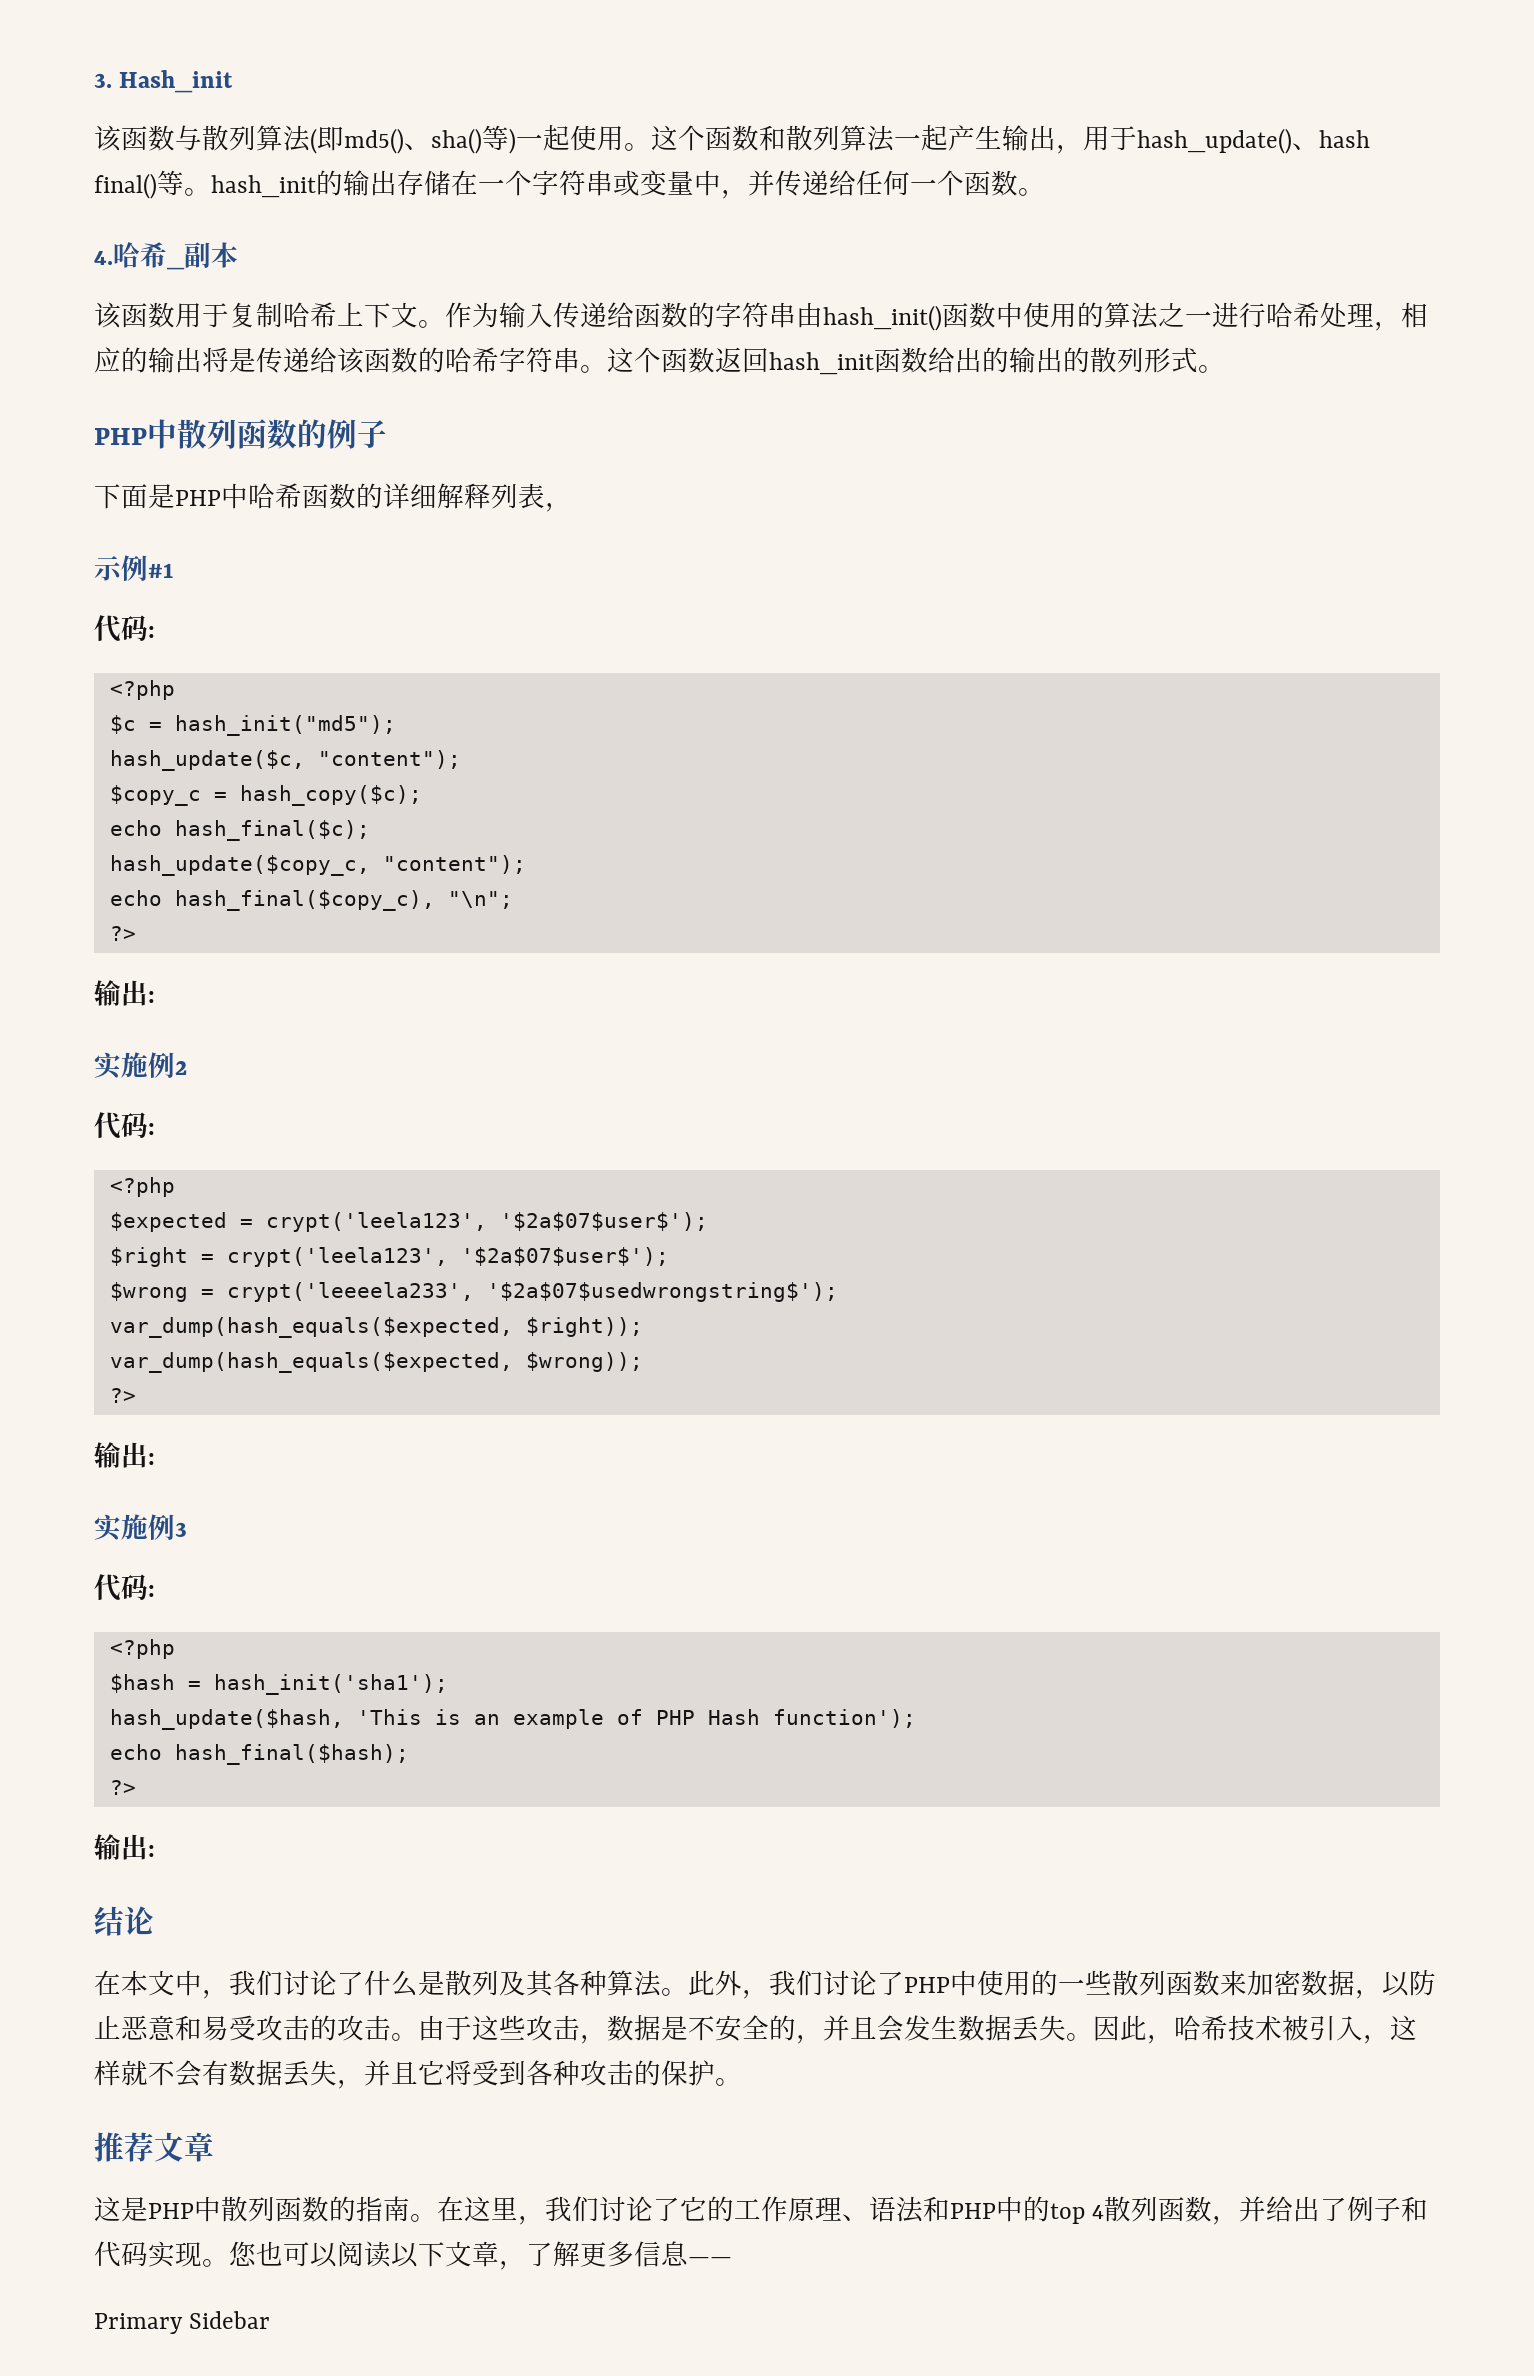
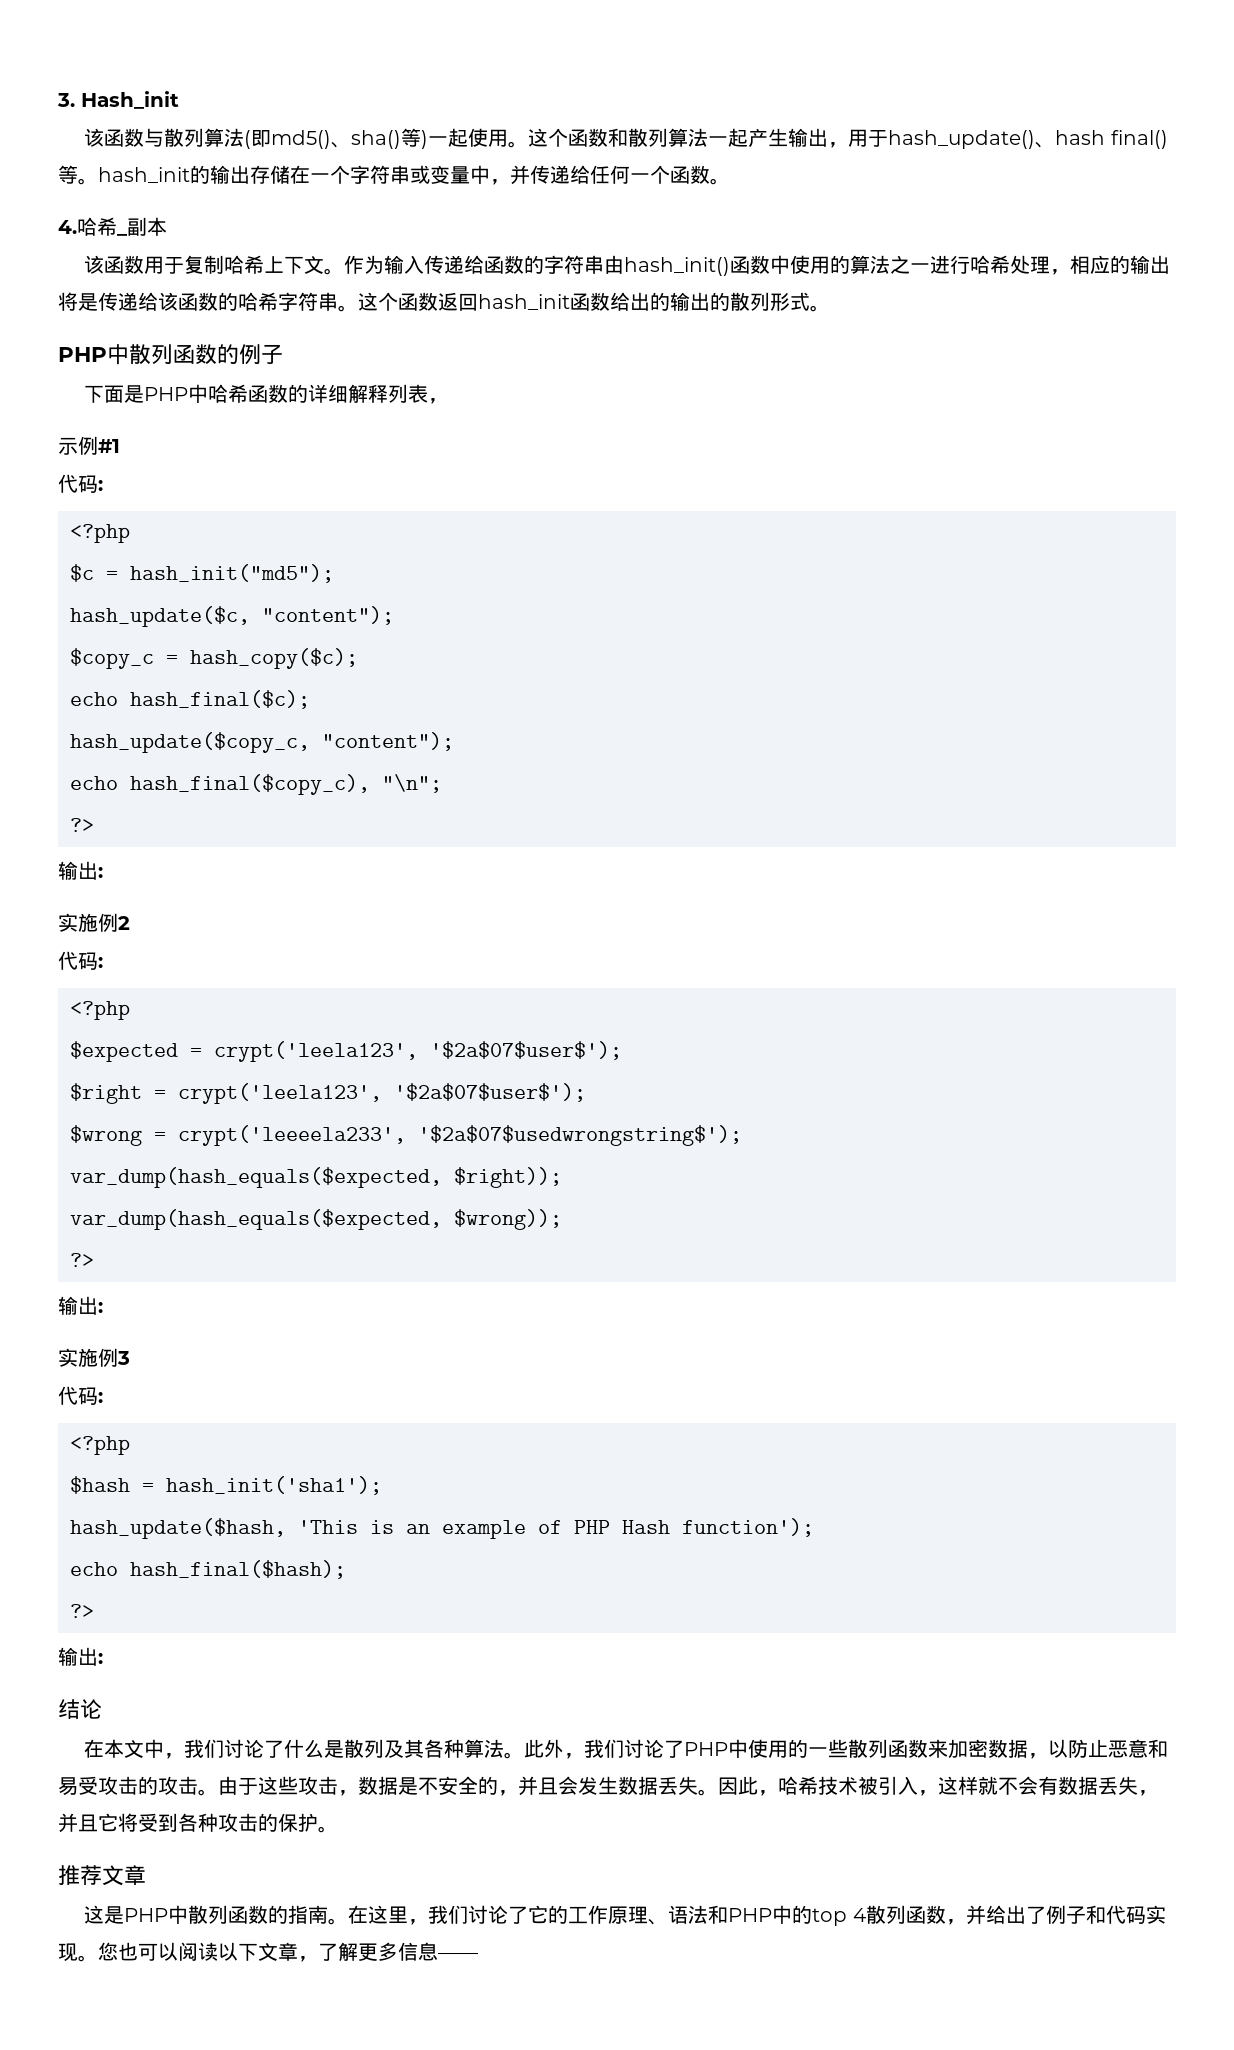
- Primary Sidebar

